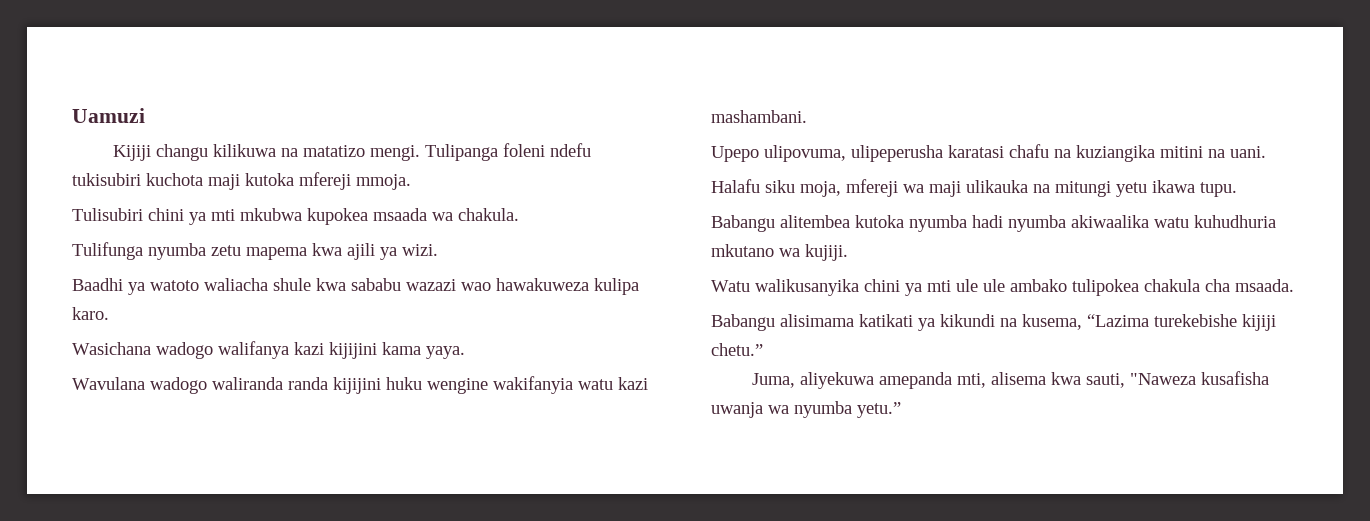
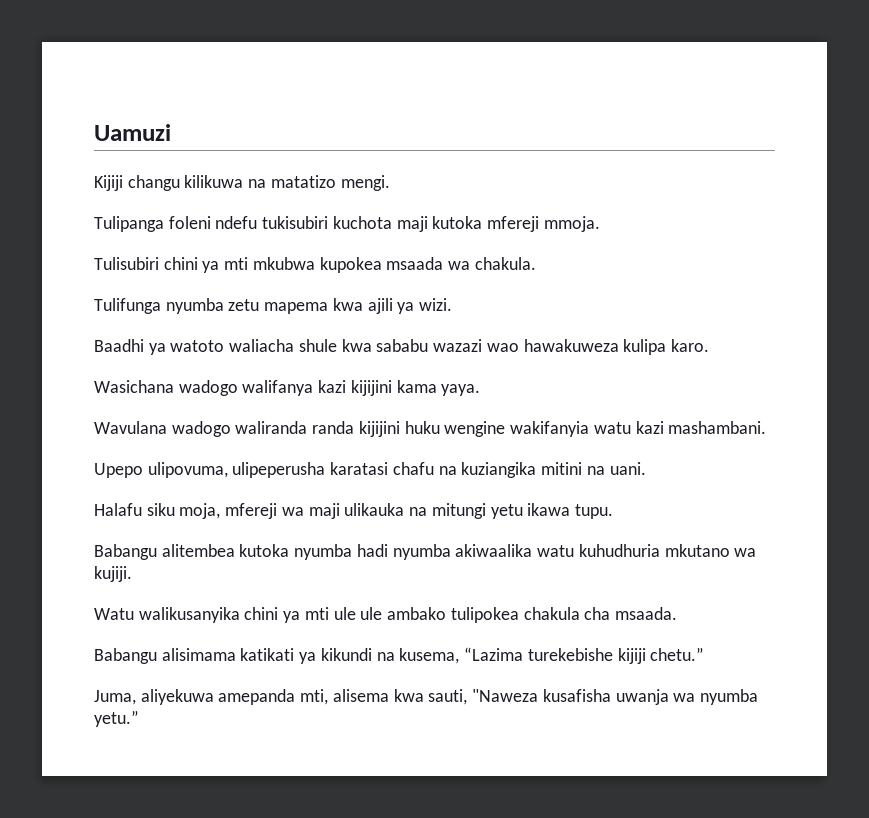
- Kijiji changu kilikuwa na matatizo mengi. Tulipanga foleni ndefu tukisubiri kuchota maji kutoka mfereji mmoja.
+ Kijiji changu kilikuwa na matatizo mengi.
+ Tulipanga foleni ndefu tukisubiri kuchota maji kutoka mfereji mmoja.

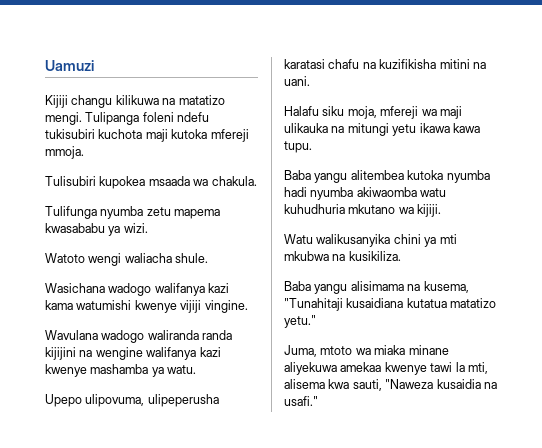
- Kijiji changu kilikuwa na matatizo mengi.
- Tulipanga foleni ndefu tukisubiri kuchota maji kutoka mfereji mmoja.
+ Kijiji changu kilikuwa na matatizo mengi. Tulipanga foleni ndefu tukisubiri kuchota maji kutoka mfereji mmoja.
- Tulisubiri chini ya mti mkubwa kupokea msaada wa chakula.
+ Tulisubiri kupokea msaada wa chakula.
- Tulifunga nyumba zetu mapema kwa ajili ya wizi.
+ Tulifunga nyumba zetu mapema kwasababu ya wizi.
- Baadhi ya watoto waliacha shule kwa sababu wazazi wao hawakuweza kulipa karo.
+ Watoto wengi waliacha shule.
- Wasichana wadogo walifanya kazi kijijini kama yaya.
+ Wasichana wadogo walifanya kazi kama watumishi kwenye vijiji vingine.
- Wavulana wadogo waliranda randa kijijini huku wengine wakifanyia watu kazi mashambani.
+ Wavulana wadogo waliranda randa kijijini na wengine walifanya kazi kwenye mashamba ya watu.
- Upepo ulipovuma, ulipeperusha karatasi chafu na kuziangika mitini na uani.
+ Upepo ulipovuma, ulipeperusha karatasi chafu na kuzifikisha mitini na uani.
- Halafu siku moja, mfereji wa maji ulikauka na mitungi yetu ikawa tupu.
+ Halafu siku moja, mfereji wa maji ulikauka na mitungi yetu ikawa kawa tupu.
- Babangu alitembea kutoka nyumba hadi nyumba akiwaalika watu kuhudhuria mkutano wa kujiji.
+ Baba yangu alitembea kutoka nyumba hadi nyumba akiwaomba watu kuhudhuria mkutano wa kijiji.
- Watu walikusanyika chini ya mti ule ule ambako tulipokea chakula cha msaada.
- Babangu alisimama katikati ya kikundi na kusema, “Lazima turekebishe kijiji chetu.”
- Juma, aliyekuwa amepanda mti, alisema kwa sauti, "Naweza kusafisha uwanja wa nyumba yetu.”
+ Watu walikusanyika chini ya mti mkubwa na kusikiliza.
+ Baba yangu alisimama na kusema, "Tunahitaji kusaidiana kutatua matatizo yetu."
+ Juma, mtoto wa miaka minane aliyekuwa amekaa kwenye tawi la mti, alisema kwa sauti, "Naweza kusaidia na usafi."

